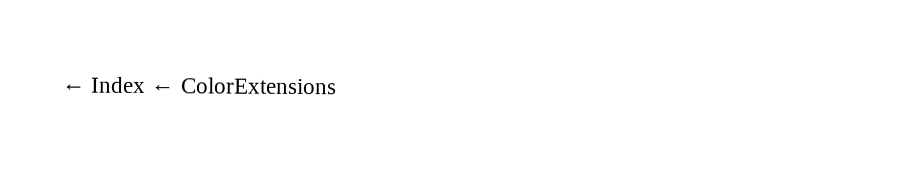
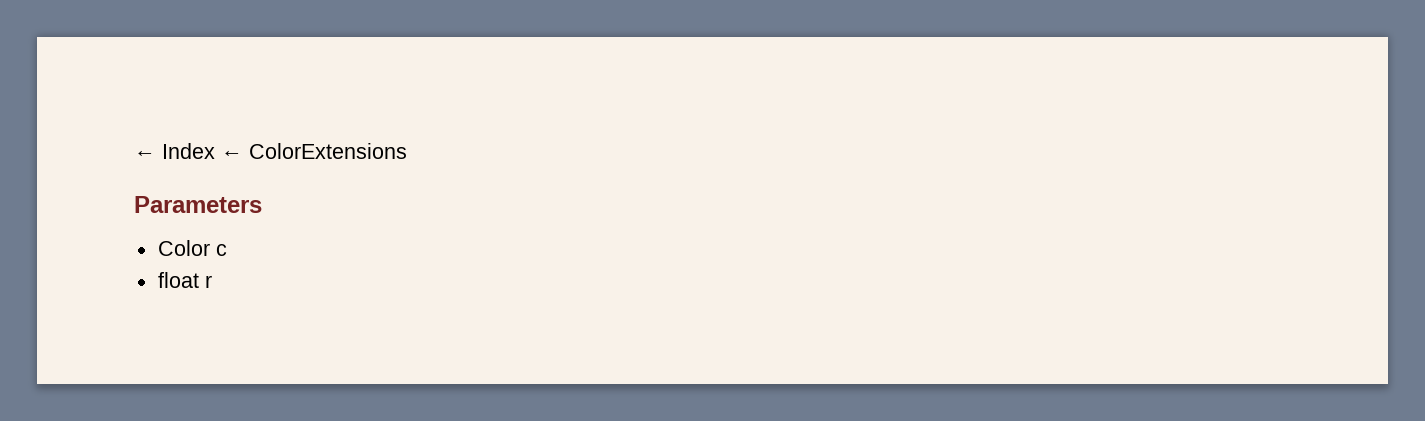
+ Parameters
+ Color c
+ float r

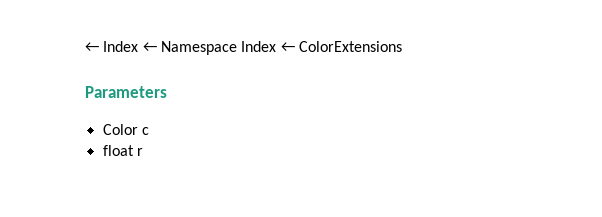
- ← Index ← ColorExtensions
+ ← Index ← Namespace Index ← ColorExtensions

